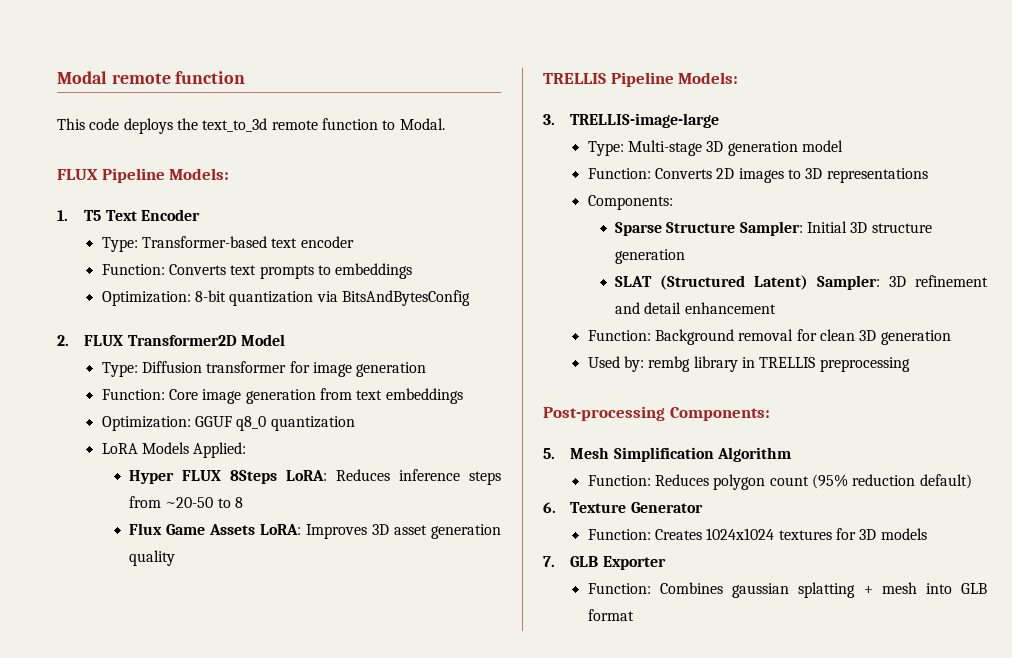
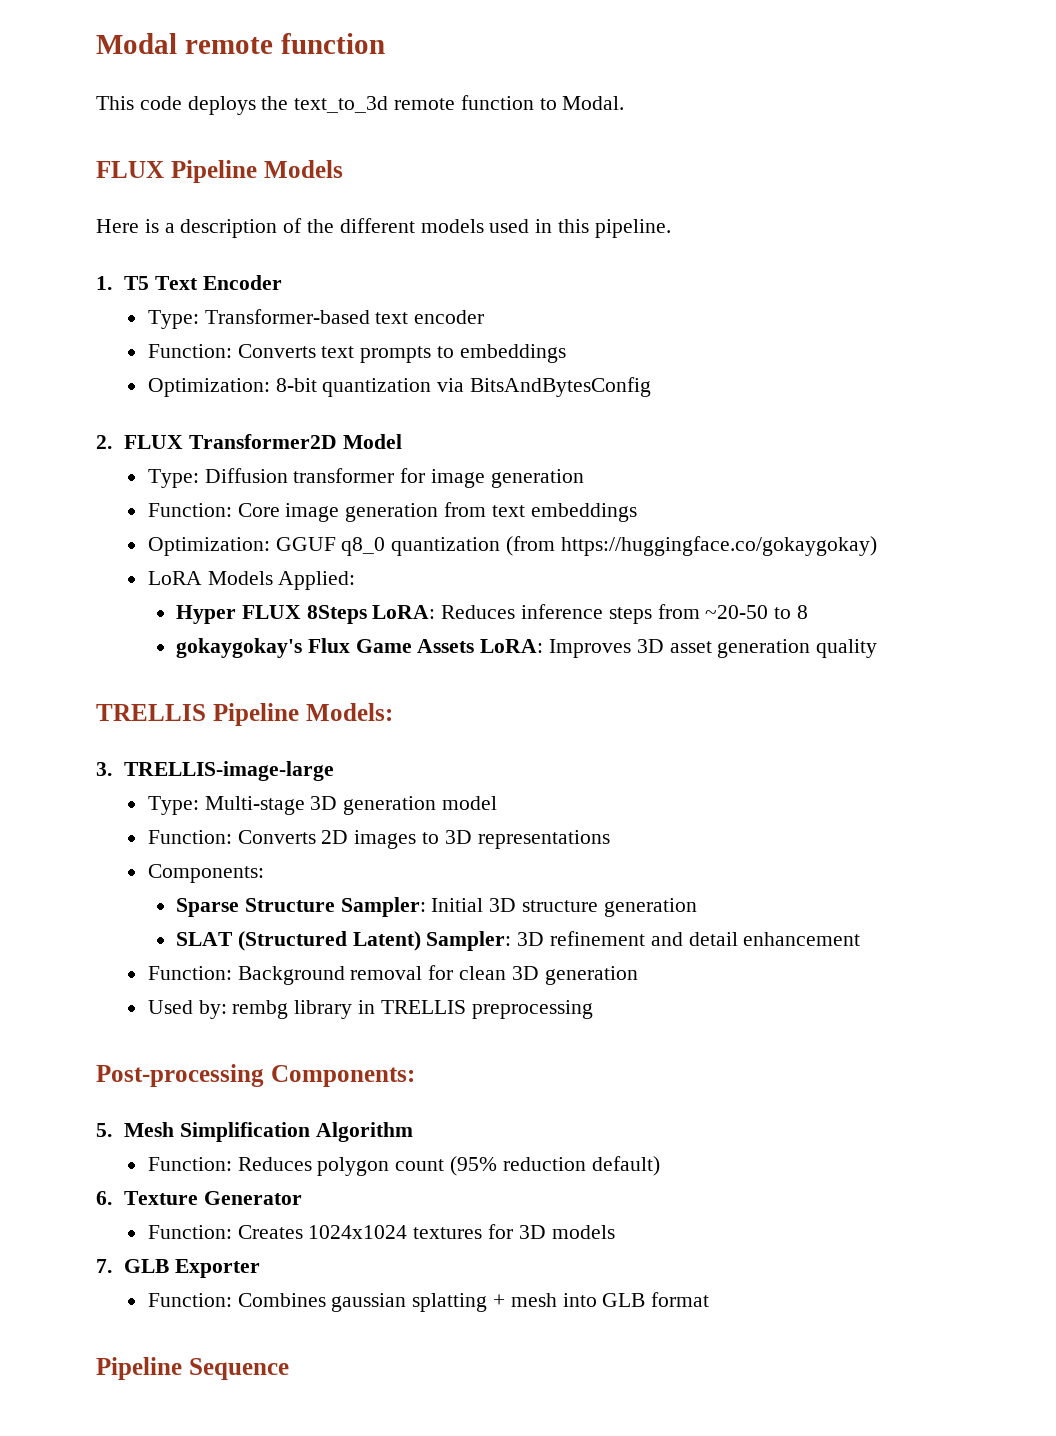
- FLUX Pipeline Models:
+ FLUX Pipeline Models
+ Here is a description of the different models used in this pipeline.
- Optimization: GGUF q8_0 quantization
+ Optimization: GGUF q8_0 quantization (from https://huggingface.co/gokaygokay)
- Flux Game Assets LoRA: Improves 3D asset generation quality
+ gokaygokay's Flux Game Assets LoRA: Improves 3D asset generation quality
+ Pipeline Sequence

